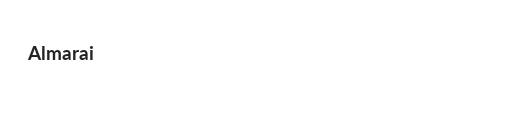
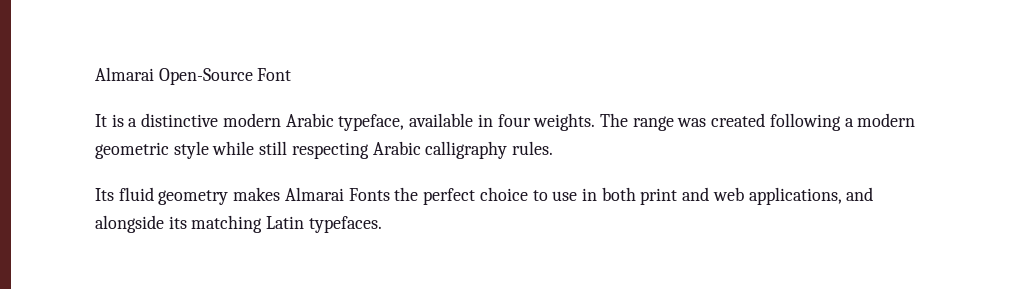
- Almarai
+ Almarai Open-Source Font
+ It is a distinctive modern Arabic typeface, available in four weights. The range was created following a modern geometric style while still respecting Arabic calligraphy rules.
+ Its fluid geometry makes Almarai Fonts the perfect choice to use in both print and web applications, and alongside its matching Latin typefaces.

